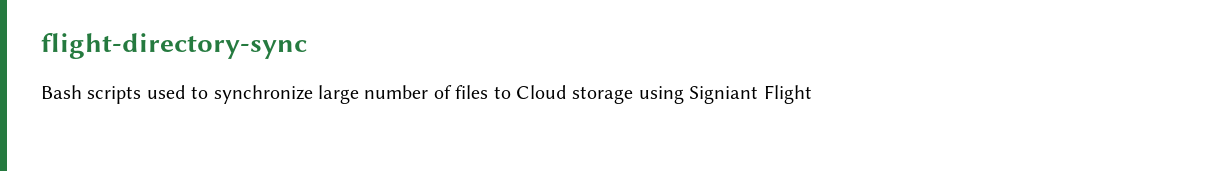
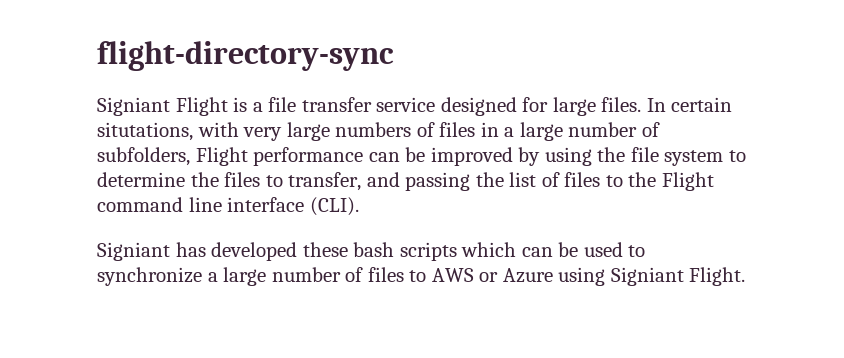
- Bash scripts used to synchronize large number of files to Cloud storage using Signiant Flight
+ Signiant Flight is a file transfer service designed for large files. In certain situtations, with very large numbers of files in a large number of subfolders, Flight performance can be improved by using the file system to determine the files to transfer, and passing the list of files to the Flight command line interface (CLI).
+ Signiant has developed these bash scripts which can be used to synchronize a large number of files to AWS or Azure using Signiant Flight.

